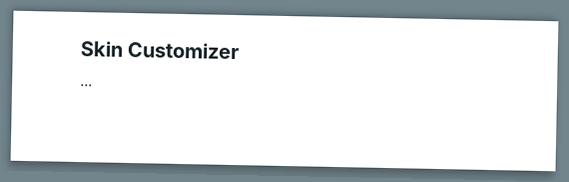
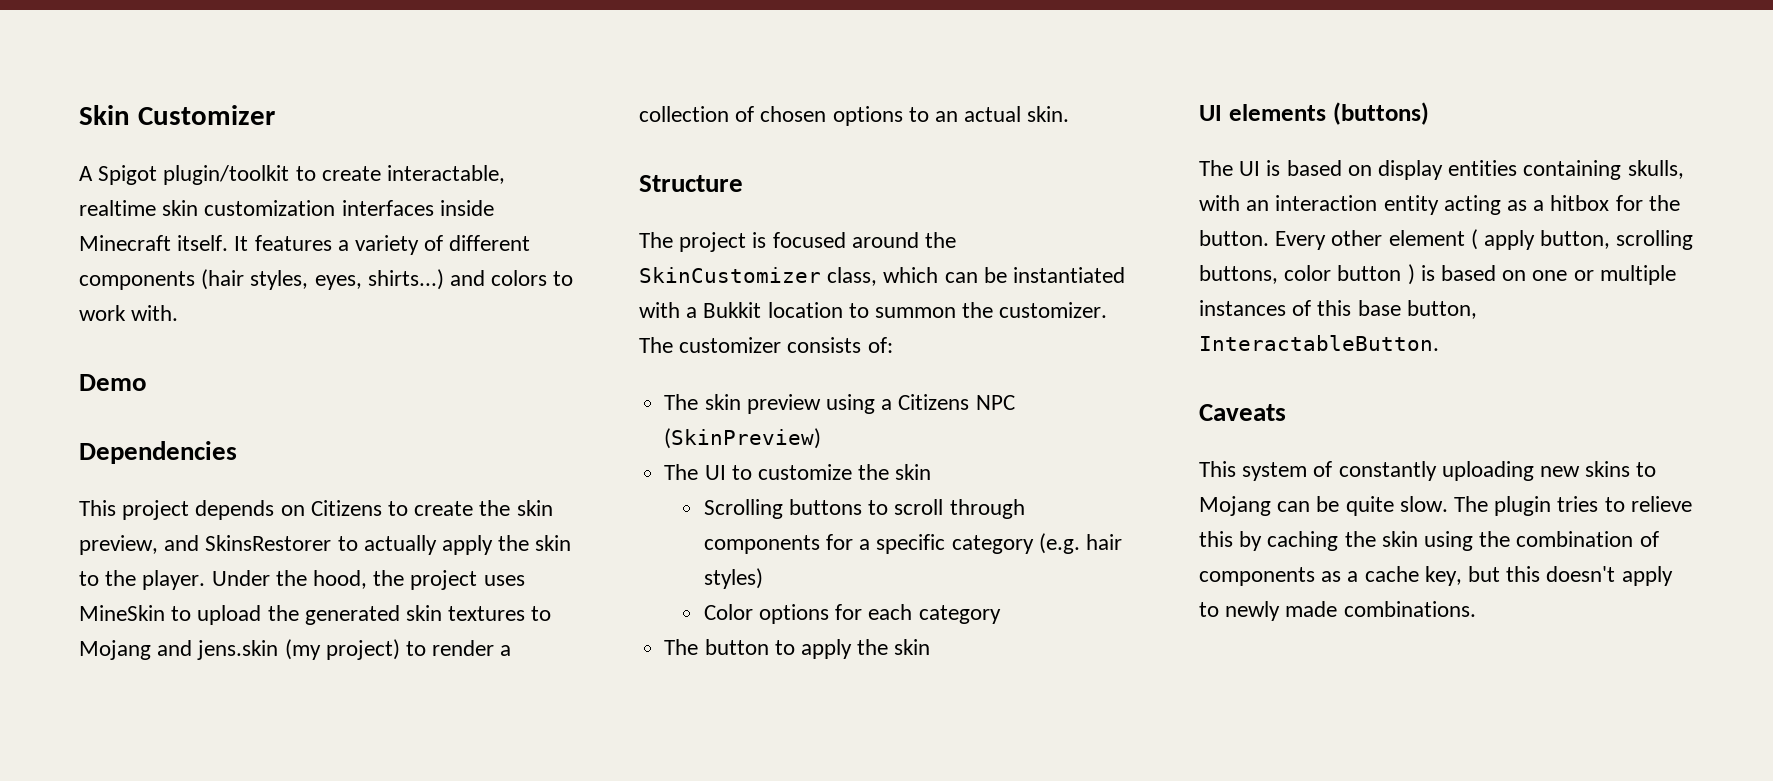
- ...
+ A Spigot plugin/toolkit to create interactable, realtime skin customization interfaces inside Minecraft itself. It features a variety of different components (hair styles, eyes, shirts...) and colors to work with.
+ Demo
+ Dependencies
+ This project depends on Citizens to create the skin preview, and SkinsRestorer to actually apply the skin to the player. Under the hood, the project uses MineSkin to upload the generated skin textures to Mojang and jens.skin (my project) to render a collection of chosen options to an actual skin.
+ Structure
+ The project is focused around the SkinCustomizer class, which can be instantiated with a Bukkit location to summon the customizer. The customizer consists of:
+ The skin preview using a Citizens NPC (SkinPreview)
+ The UI to customize the skin
+ Scrolling buttons to scroll through components for a specific category (e.g. hair styles)
+ Color options for each category
+ The button to apply the skin
+ UI elements (buttons)
+ The UI is based on display entities containing skulls, with an interaction entity acting as a hitbox for the button. Every other element ( apply button, scrolling buttons, color button ) is based on one or multiple instances of this base button, InteractableButton.
+ Caveats
+ This system of constantly uploading new skins to Mojang can be quite slow. The plugin tries to relieve this by caching the skin using the combination of components as a cache key, but this doesn't apply to newly made combinations.

